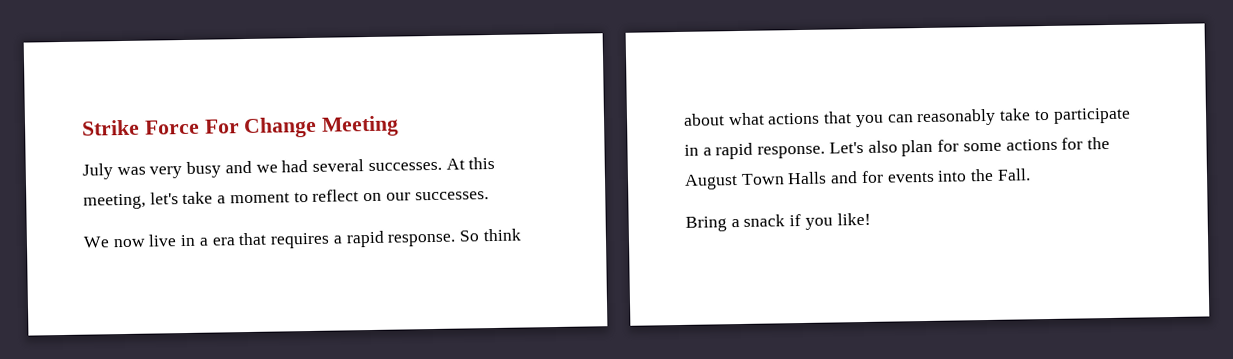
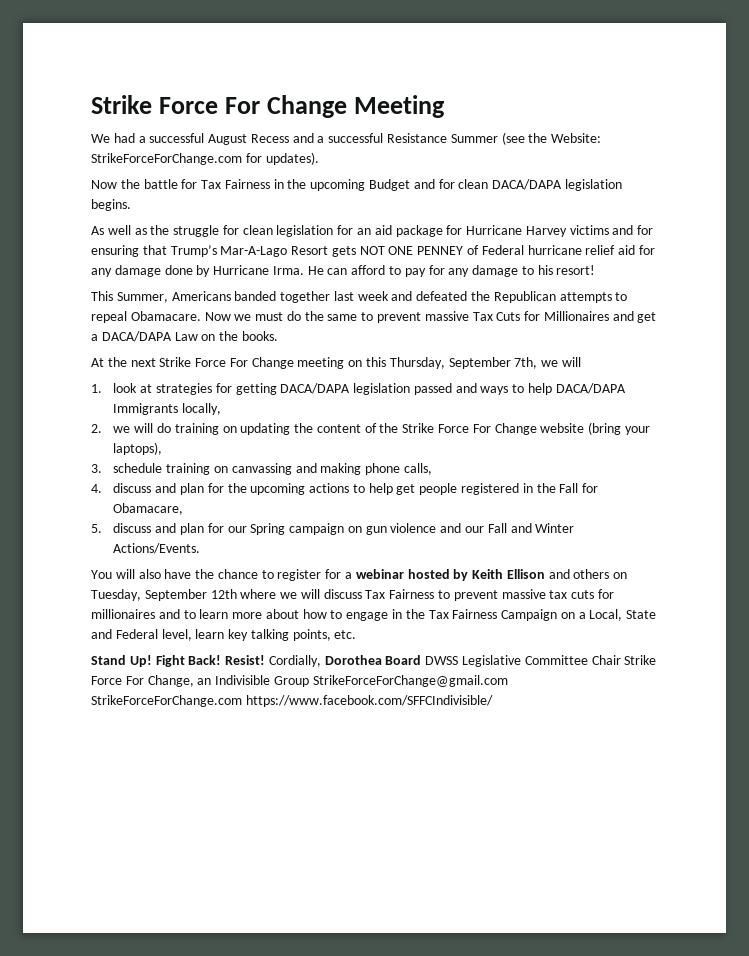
- July was very busy and we had several successes. At this meeting, let's take a moment to reflect on our successes.
- We now live in a era that requires a rapid response. So think about what actions that you can reasonably take to participate in a rapid response. Let's also plan for some actions for the August Town Halls and for events into the Fall.
- Bring a snack if you like!
+ We had a successful August Recess and a successful Resistance Summer (see the Website: StrikeForceForChange.com for updates).
+ Now the battle for Tax Fairness in the upcoming Budget and for clean DACA/DAPA legislation begins.
+ As well as the struggle for clean legislation for an aid package for Hurricane Harvey victims and for ensuring that Trump’s Mar-A-Lago Resort gets NOT ONE PENNEY of Federal hurricane relief aid for any damage done by Hurricane Irma. He can afford to pay for any damage to his resort!
+ This Summer, Americans banded together last week and defeated the Republican attempts to repeal Obamacare. Now we must do the same to prevent massive Tax Cuts for Millionaires and get a DACA/DAPA Law on the books.
+ At the next Strike Force For Change meeting on this Thursday, September 7th, we will
+ 1. look at strategies for getting DACA/DAPA legislation passed and ways to help DACA/DAPA Immigrants locally,
+ 2. we will do training on updating the content of the Strike Force For Change website (bring your laptops),
+ 3. schedule training on canvassing and making phone calls,
+ 4. discuss and plan for the upcoming actions to help get people registered in the Fall for Obamacare,
+ 5. discuss and plan for our Spring campaign on gun violence and our Fall and Winter Actions/Events.
+ You will also have the chance to register for a webinar hosted by Keith Ellison and others on Tuesday, September 12th where we will discuss Tax Fairness to prevent massive tax cuts for millionaires and to learn more about how to engage in the Tax Fairness Campaign on a Local, State and Federal level, learn key talking points, etc.
+ Stand Up! Fight Back! Resist! Cordially, Dorothea Board DWSS Legislative Committee Chair Strike Force For Change, an Indivisible Group StrikeForceForChange@gmail.com StrikeForceForChange.com https://www.facebook.com/SFFCIndivisible/

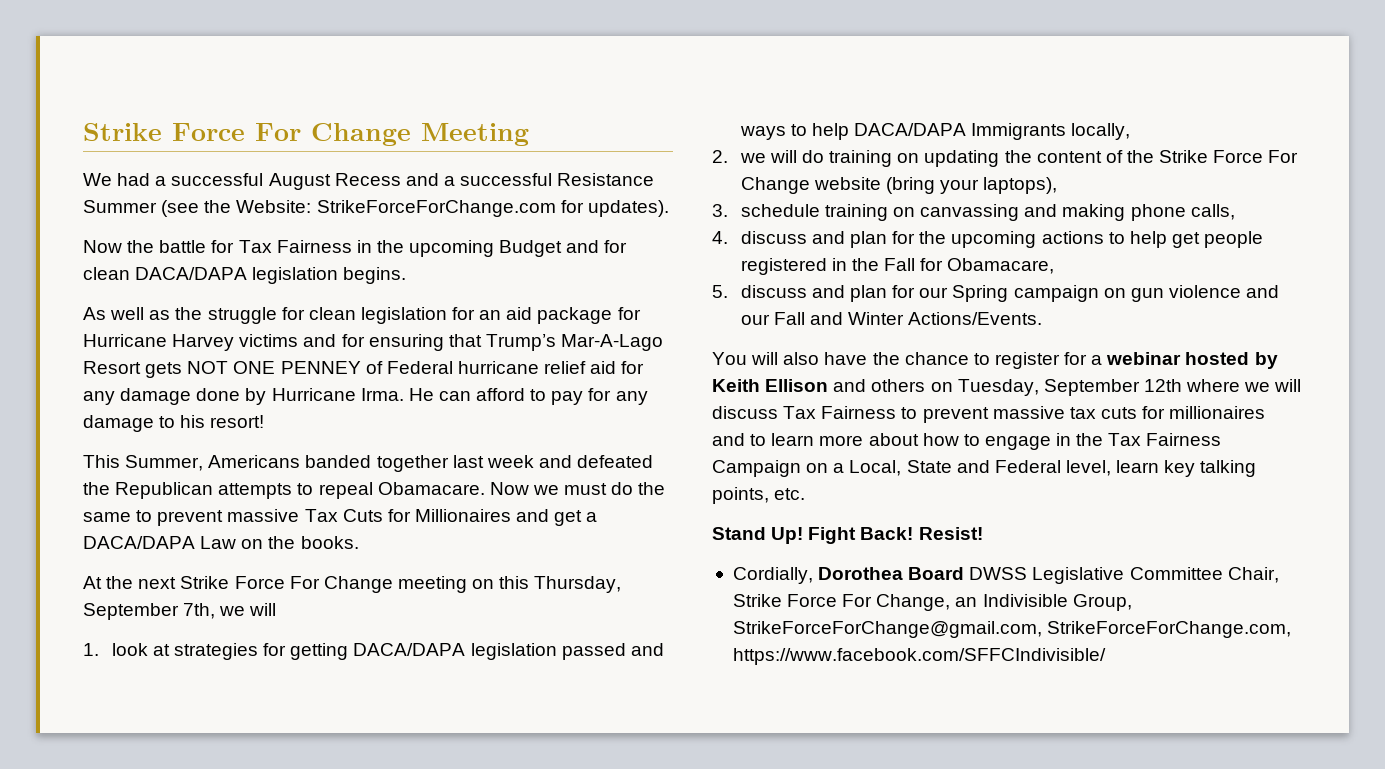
- Resist! Cordially, Dorothea Board DWSS Legislative Committee Chair Strike Force For Change, an Indivisible Group StrikeForceForChange@gmail.com StrikeForceForChange.com https://www.facebook.com/SFFCIndivisible/
+ Resist!
+ Cordially, Dorothea Board DWSS Legislative Committee Chair, Strike Force For Change, an Indivisible Group, StrikeForceForChange@gmail.com, StrikeForceForChange.com, https://www.facebook.com/SFFCIndivisible/

